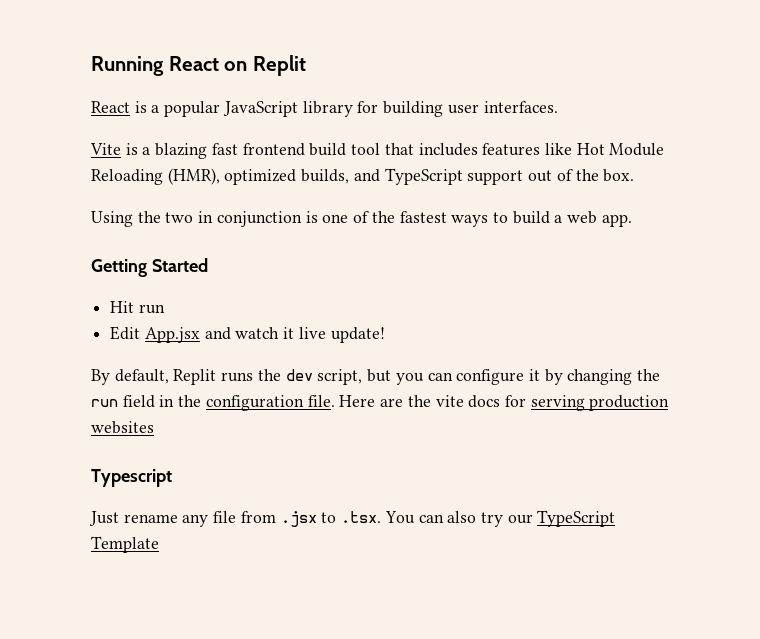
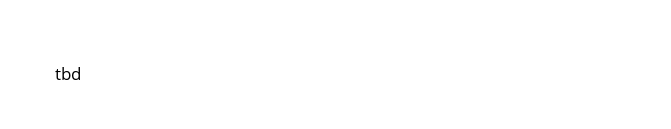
- Running React on Replit
- React is a popular JavaScript library for building user interfaces.
- Vite is a blazing fast frontend build tool that includes features like Hot Module Reloading (HMR), optimized builds, and TypeScript support out of the box.
- Using the two in conjunction is one of the fastest ways to build a web app.
- Getting Started
- Hit run
- Edit App.jsx and watch it live update!
- By default, Replit runs the dev script, but you can configure it by changing the run field in the configuration file. Here are the vite docs for serving production websites
- Typescript
- Just rename any file from .jsx to .tsx. You can also try our TypeScript Template
+ tbd

